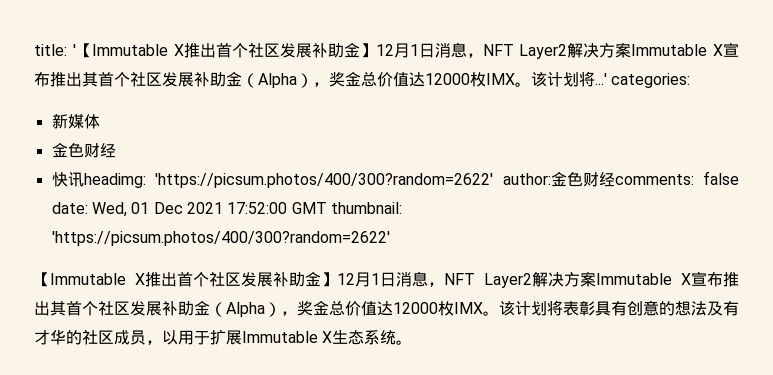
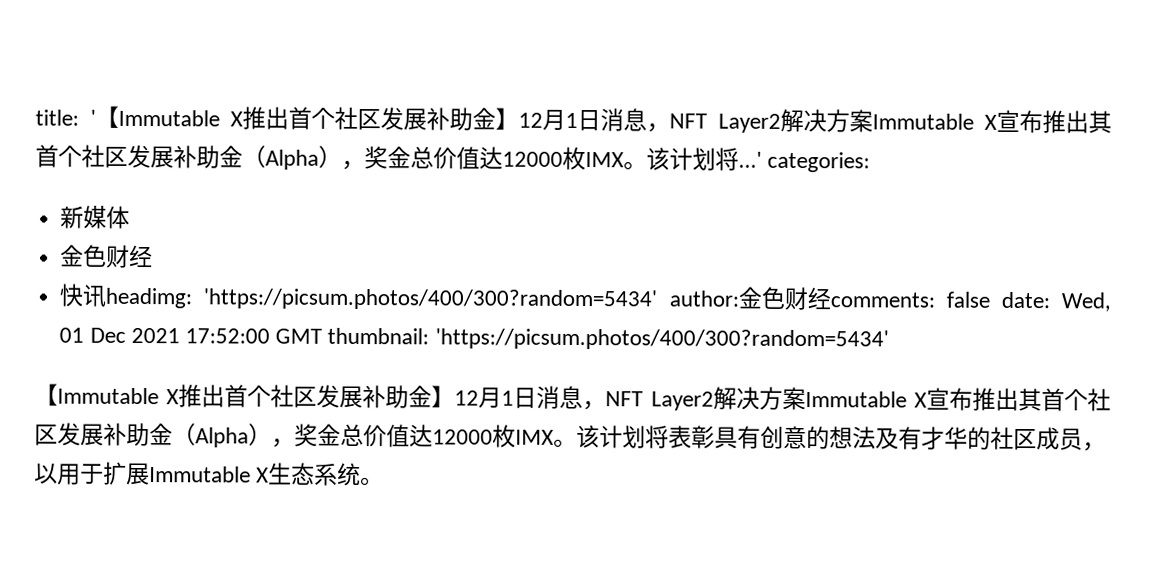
- 快讯headimg: 'https://picsum.photos/400/300?random=2622' author:金色财经comments: false date: Wed, 01 Dec 2021 17:52:00 GMT thumbnail: 'https://picsum.photos/400/300?random=2622'
+ 快讯headimg: 'https://picsum.photos/400/300?random=5434' author:金色财经comments: false date: Wed, 01 Dec 2021 17:52:00 GMT thumbnail: 'https://picsum.photos/400/300?random=5434'

